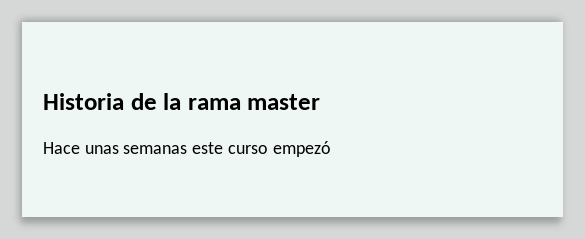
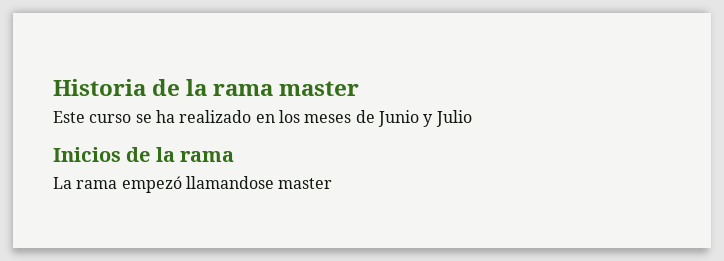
- Hace unas semanas este curso empezó
+ Este curso se ha realizado en los meses de Junio y Julio
+ Inicios de la rama
+ La rama empezó llamandose master

